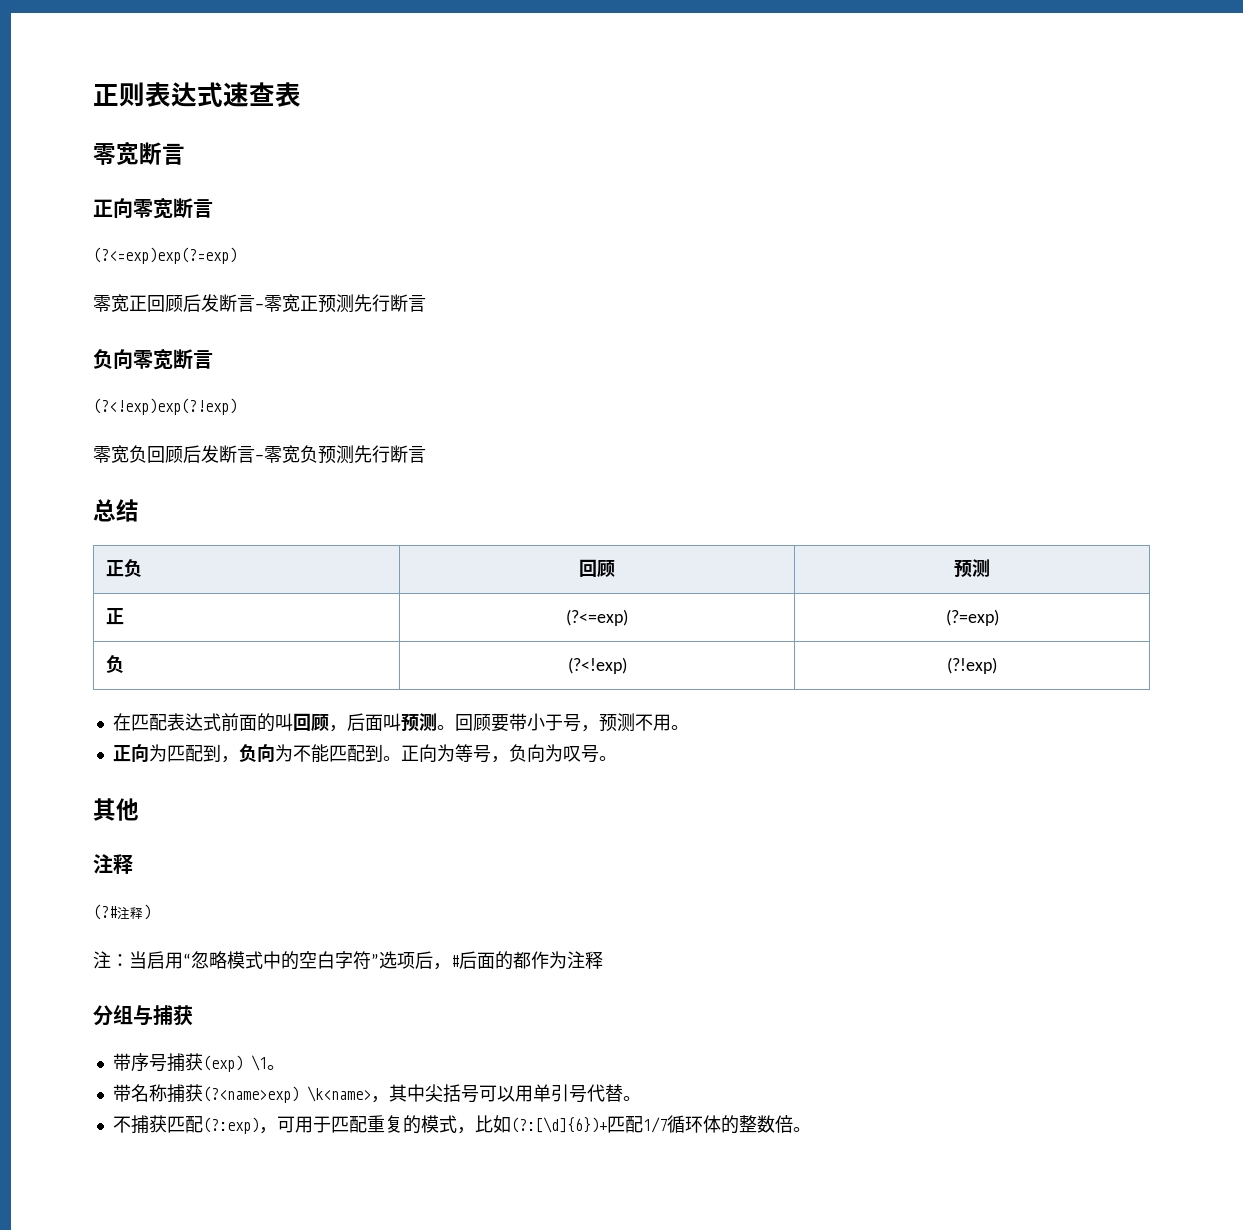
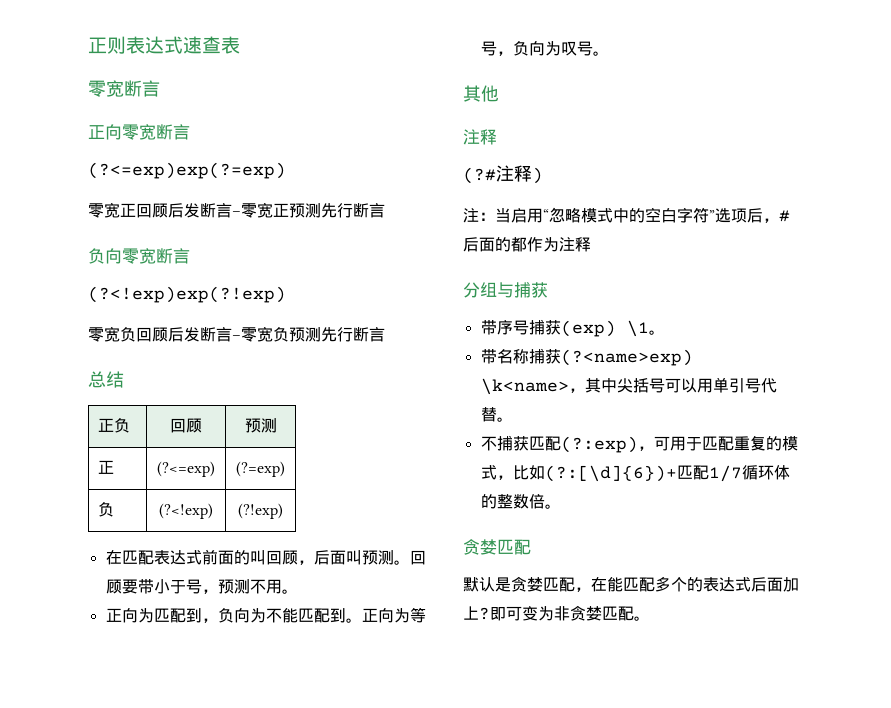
  不捕获匹配(?:exp)，可用于匹配重复的模式，比如(?:[\d]{6})+匹配1/7循环体的整数倍。
+ 贪婪匹配
+ 默认是贪婪匹配，在能匹配多个的表达式后面加上?即可变为非贪婪匹配。

